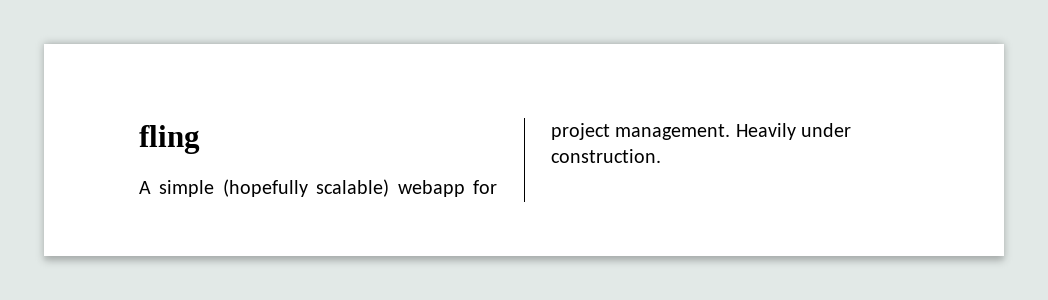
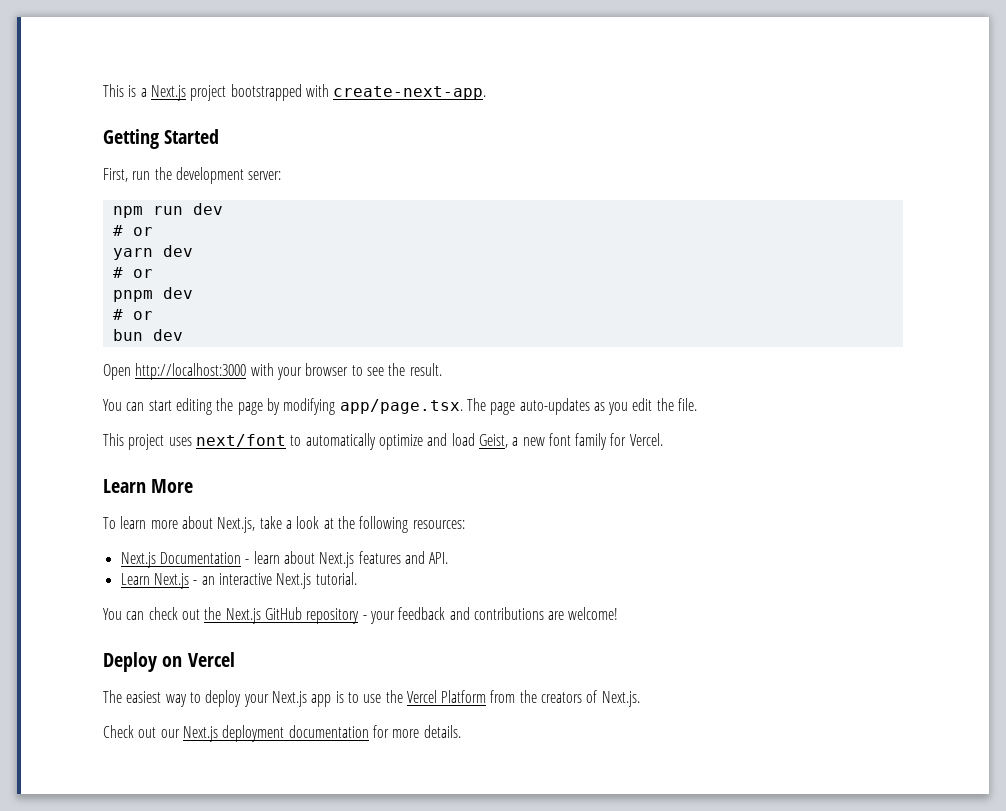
- fling
- A simple (hopefully scalable) webapp for project management. Heavily under construction.
+ This is a Next.js project bootstrapped with create-next-app.
+ Getting Started
+ First, run the development server:
+ npm run dev
+ # or
+ yarn dev
+ # or
+ pnpm dev
+ # or
+ bun dev
+ Open http://localhost:3000 with your browser to see the result.
+ You can start editing the page by modifying app/page.tsx. The page auto-updates as you edit the file.
+ This project uses next/font to automatically optimize and load Geist, a new font family for Vercel.
+ Learn More
+ To learn more about Next.js, take a look at the following resources:
+ Next.js Documentation - learn about Next.js features and API.
+ Learn Next.js - an interactive Next.js tutorial.
+ You can check out the Next.js GitHub repository - your feedback and contributions are welcome!
+ Deploy on Vercel
+ The easiest way to deploy your Next.js app is to use the Vercel Platform from the creators of Next.js.
+ Check out our Next.js deployment documentation for more details.

